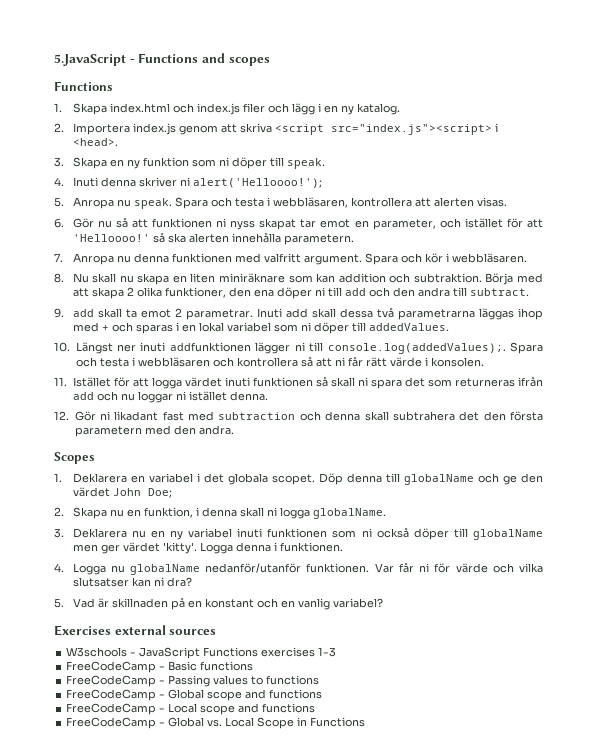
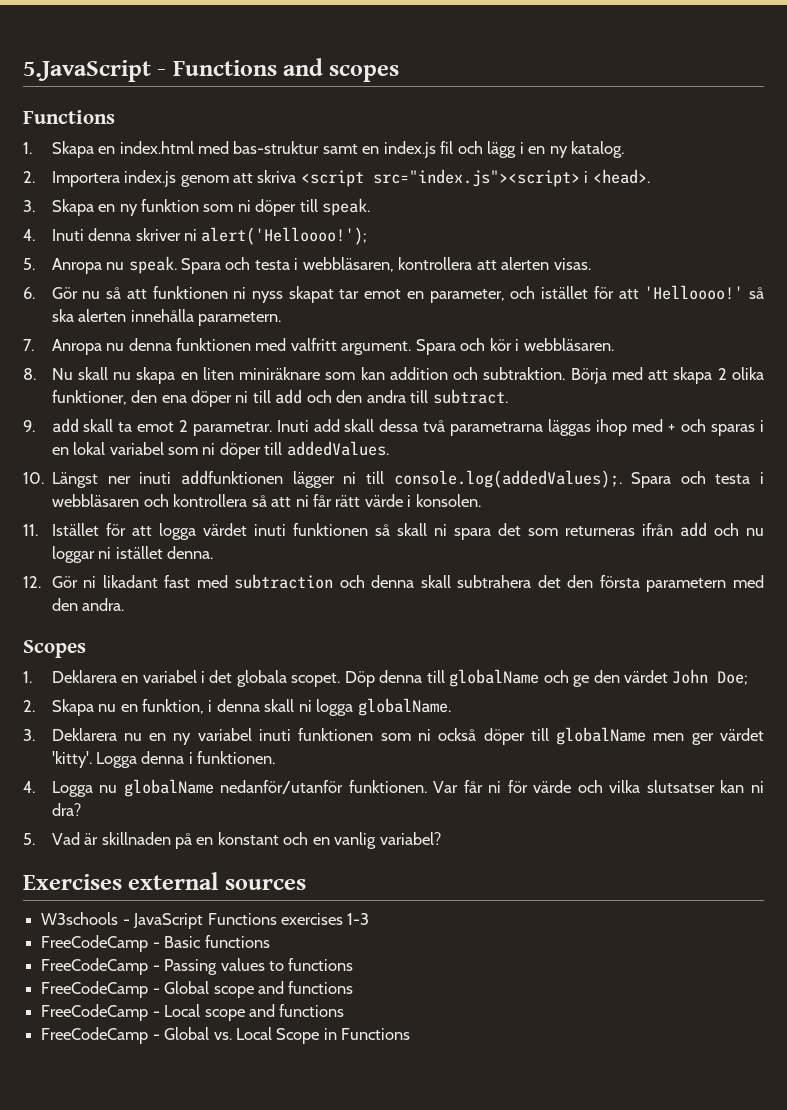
- 1. Skapa index.html och index.js filer och lägg i en ny katalog.
+ 1. Skapa en index.html med bas-struktur samt en index.js fil och lägg i en ny katalog.

